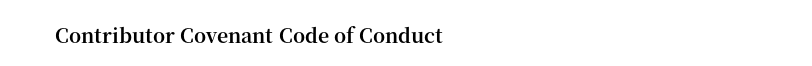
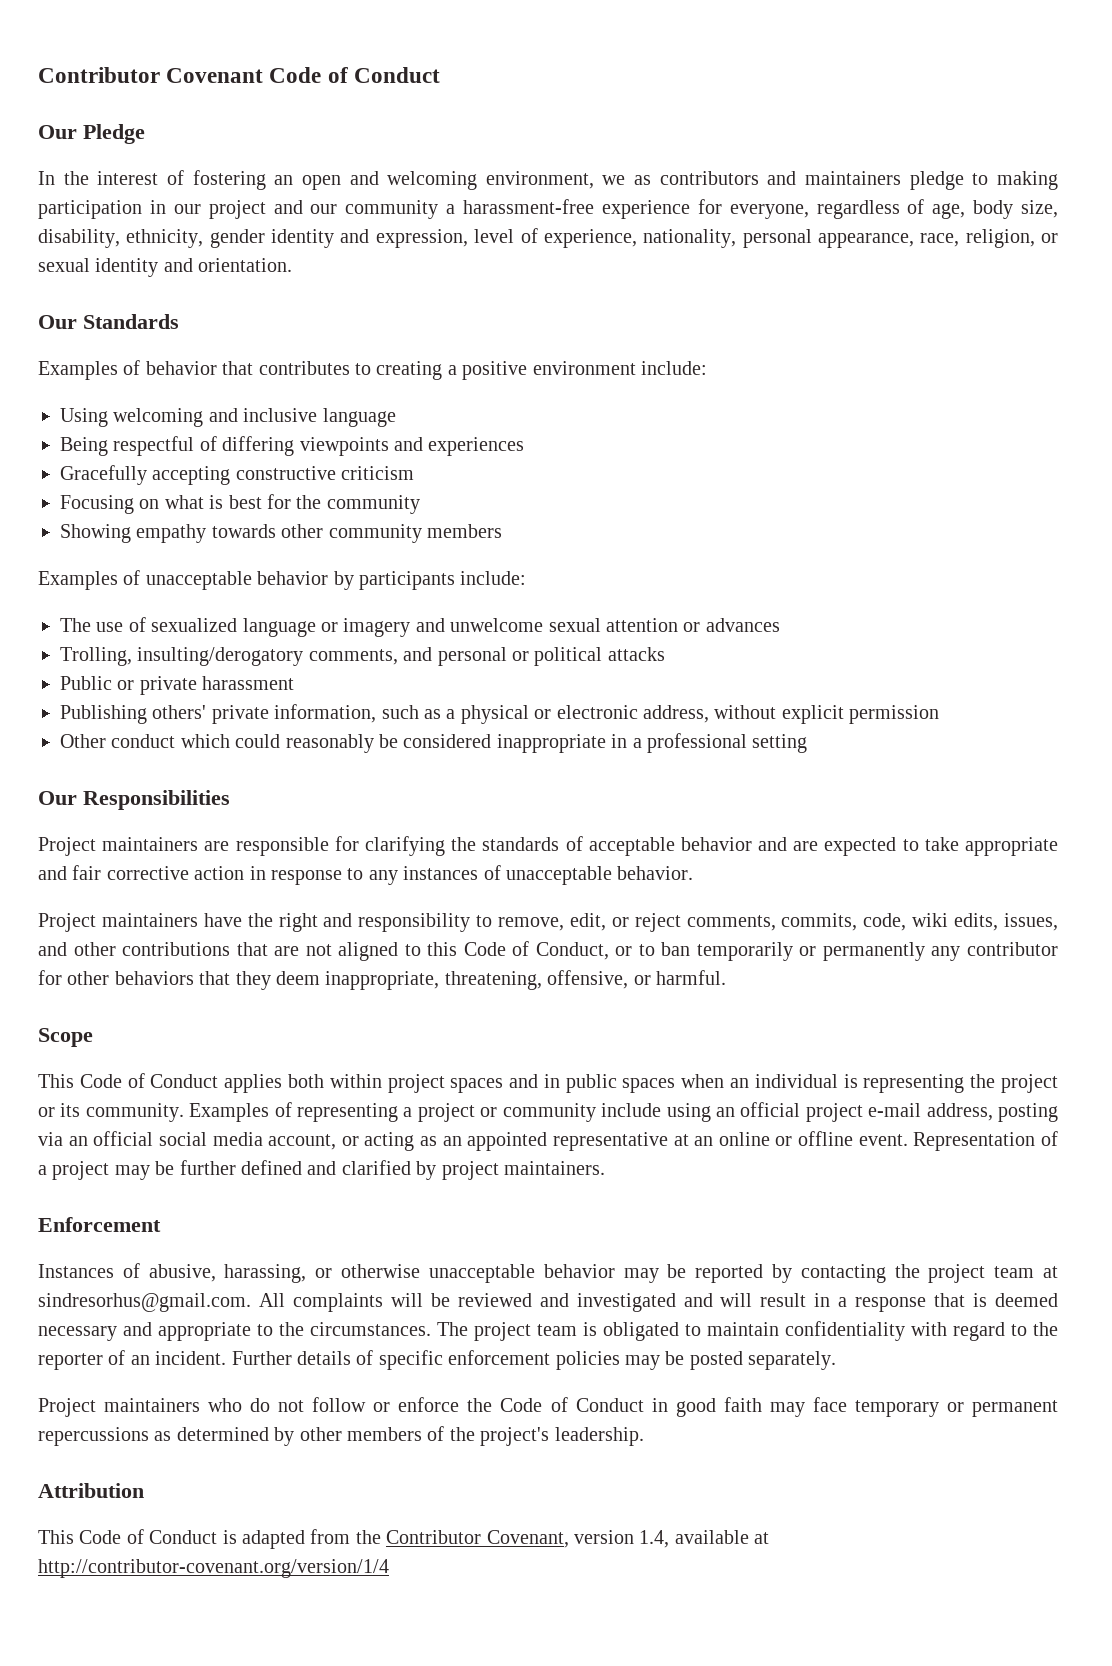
+ Our Pledge
+ In the interest of fostering an open and welcoming environment, we as contributors and maintainers pledge to making participation in our project and our community a harassment-free experience for everyone, regardless of age, body size, disability, ethnicity, gender identity and expression, level of experience, nationality, personal appearance, race, religion, or sexual identity and orientation.
+ Our Standards
+ Examples of behavior that contributes to creating a positive environment include:
+ Using welcoming and inclusive language
+ Being respectful of differing viewpoints and experiences
+ Gracefully accepting constructive criticism
+ Focusing on what is best for the community
+ Showing empathy towards other community members
+ Examples of unacceptable behavior by participants include:
+ The use of sexualized language or imagery and unwelcome sexual attention or advances
+ Trolling, insulting/derogatory comments, and personal or political attacks
+ Public or private harassment
+ Publishing others' private information, such as a physical or electronic address, without explicit permission
+ Other conduct which could reasonably be considered inappropriate in a professional setting
+ Our Responsibilities
+ Project maintainers are responsible for clarifying the standards of acceptable behavior and are expected to take appropriate and fair corrective action in response to any instances of unacceptable behavior.
+ Project maintainers have the right and responsibility to remove, edit, or reject comments, commits, code, wiki edits, issues, and other contributions that are not aligned to this Code of Conduct, or to ban temporarily or permanently any contributor for other behaviors that they deem inappropriate, threatening, offensive, or harmful.
+ Scope
+ This Code of Conduct applies both within project spaces and in public spaces when an individual is representing the project or its community. Examples of representing a project or community include using an official project e-mail address, posting via an official social media account, or acting as an appointed representative at an online or offline event. Representation of a project may be further defined and clarified by project maintainers.
+ Enforcement
+ Instances of abusive, harassing, or otherwise unacceptable behavior may be reported by contacting the project team at sindresorhus@gmail.com. All complaints will be reviewed and investigated and will result in a response that is deemed necessary and appropriate to the circumstances. The project team is obligated to maintain confidentiality with regard to the reporter of an incident. Further details of specific enforcement policies may be posted separately.
+ Project maintainers who do not follow or enforce the Code of Conduct in good faith may face temporary or permanent repercussions as determined by other members of the project's leadership.
+ Attribution
+ This Code of Conduct is adapted from the Contributor Covenant, version 1.4, available at http://contributor-covenant.org/version/1/4

